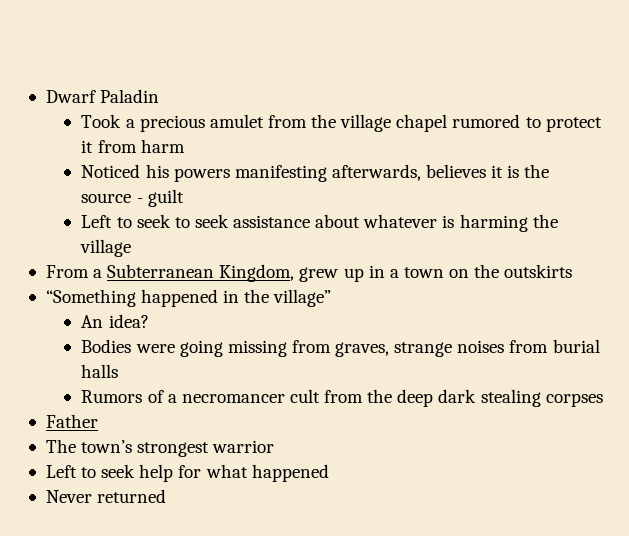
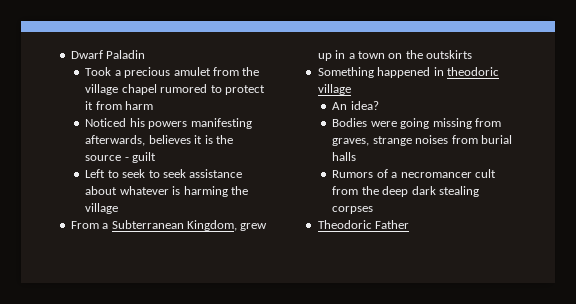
- “Something happened in the village”
+ Something happened in theodoric village
- Father
+ Theodoric Father
- The town’s strongest warrior
- Left to seek help for what happened
- Never returned

